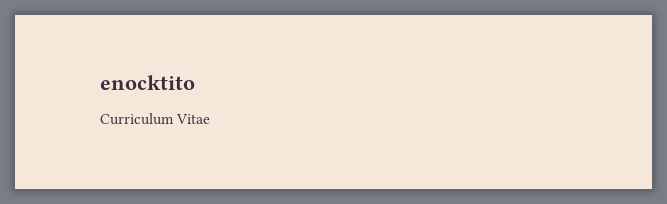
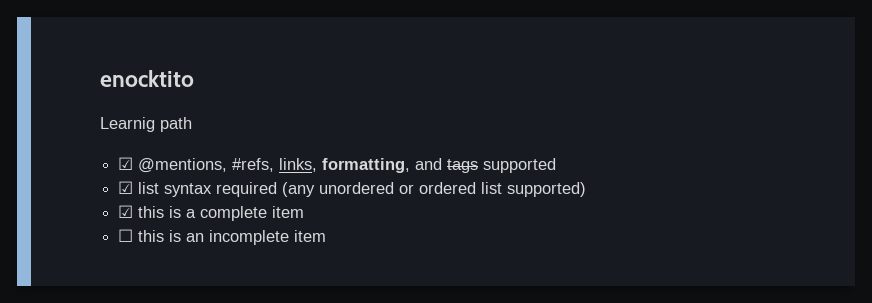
- Curriculum Vitae
+ Learnig path
+ ☑ @mentions, #refs, links, formatting, and tags supported
+ ☑ list syntax required (any unordered or ordered list supported)
+ ☑ this is a complete item
+ ☐ this is an incomplete item

